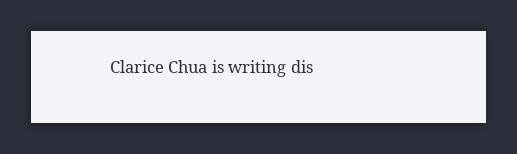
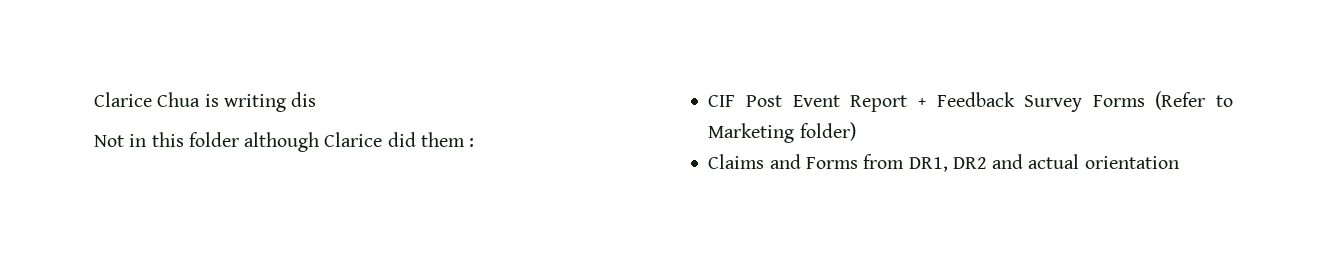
+ Not in this folder although Clarice did them :
+ CIF Post Event Report + Feedback Survey Forms (Refer to Marketing folder)
+ Claims and Forms from DR1, DR2 and actual orientation

